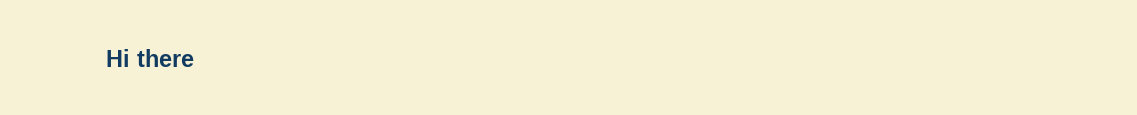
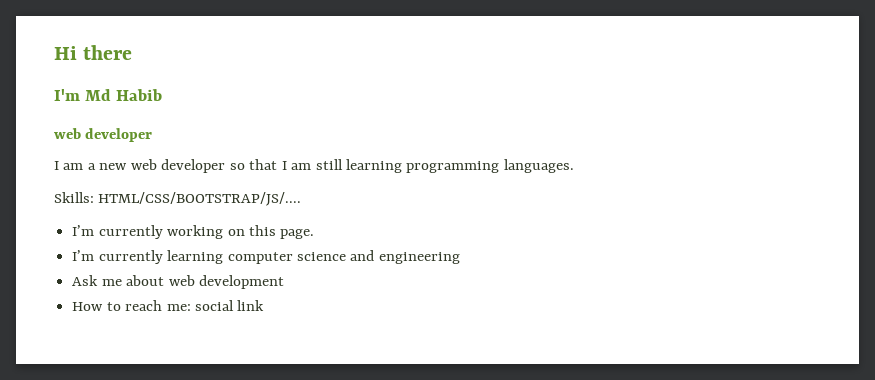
+ I'm Md Habib
+ web developer
+ I am a new web developer so that I am still learning programming languages.
+ Skills: HTML/CSS/BOOTSTRAP/JS/....
+ I’m currently working on this page.
+ I’m currently learning computer science and engineering
+ Ask me about web development
+ How to reach me: social link

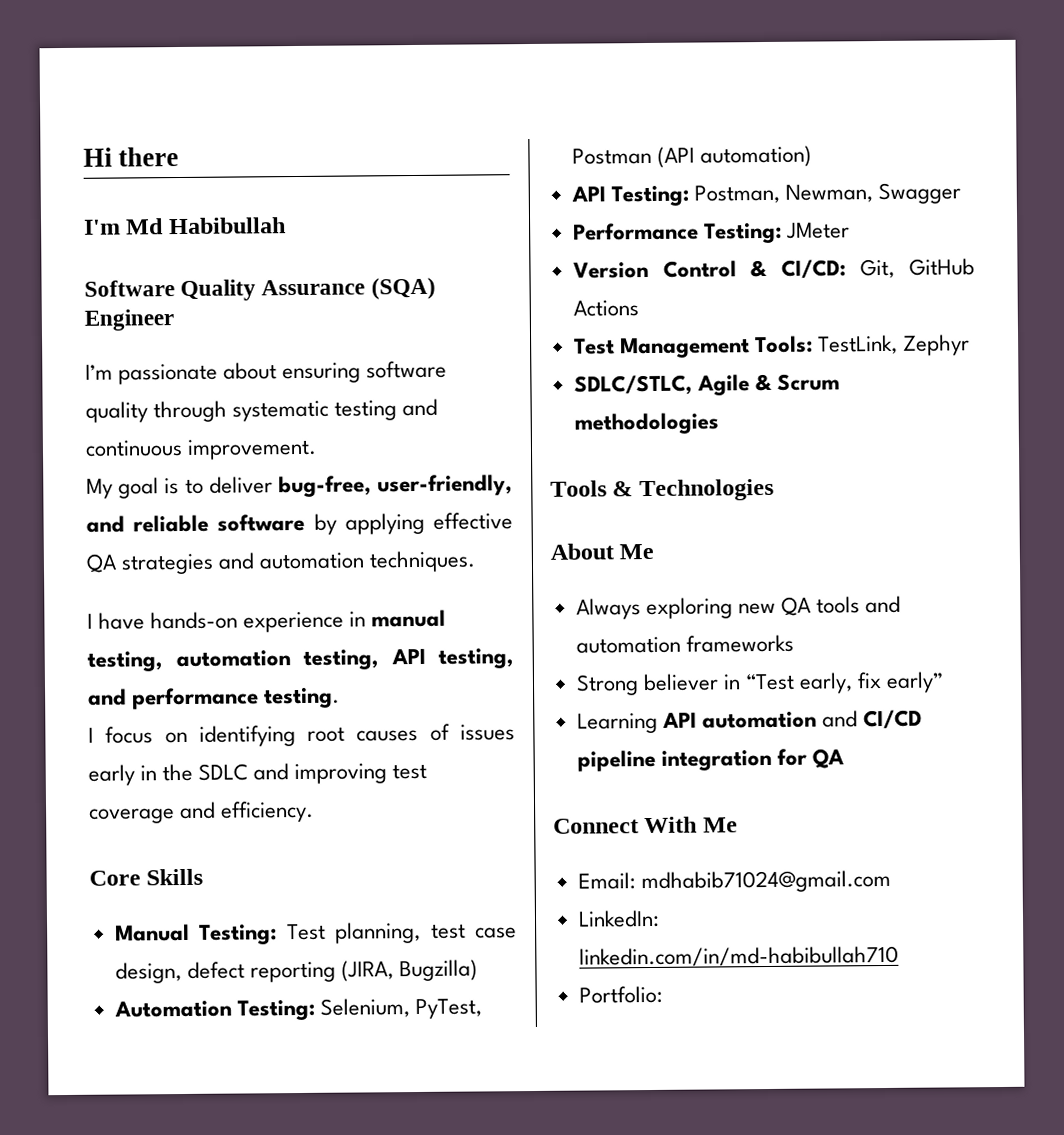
- I'm Md Habib
- web developer
- I am a new web developer so that I am still learning programming languages.
- Skills: HTML/CSS/BOOTSTRAP/JS/....
- I’m currently working on this page.
- I’m currently learning computer science and engineering
- Ask me about web development
- How to reach me: social link
+ I'm Md Habibullah
+ Software Quality Assurance (SQA) Engineer
+ I’m passionate about ensuring software quality through systematic testing and continuous improvement.
+ My goal is to deliver bug-free, user-friendly, and reliable software by applying effective QA strategies and automation techniques.
+ I have hands-on experience in manual testing, automation testing, API testing, and performance testing.
+ I focus on identifying root causes of issues early in the SDLC and improving test coverage and efficiency.
+ Core Skills
+ Manual Testing: Test planning, test case design, defect reporting (JIRA, Bugzilla)
+ Automation Testing: Selenium, PyTest, Postman (API automation)
+ API Testing: Postman, Newman, Swagger
+ Performance Testing: JMeter
+ Version Control & CI/CD: Git, GitHub Actions
+ Test Management Tools: TestLink, Zephyr
+ SDLC/STLC, Agile & Scrum methodologies
+ Tools & Technologies
+ About Me
+ Always exploring new QA tools and automation frameworks
+ Strong believer in “Test early, fix early”
+ Learning API automation and CI/CD pipeline integration for QA
+ Connect With Me
+ Email: mdhabib71024@gmail.com
+ LinkedIn: linkedin.com/in/md-habibullah710
+ Portfolio:

